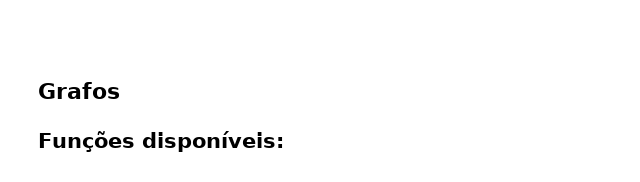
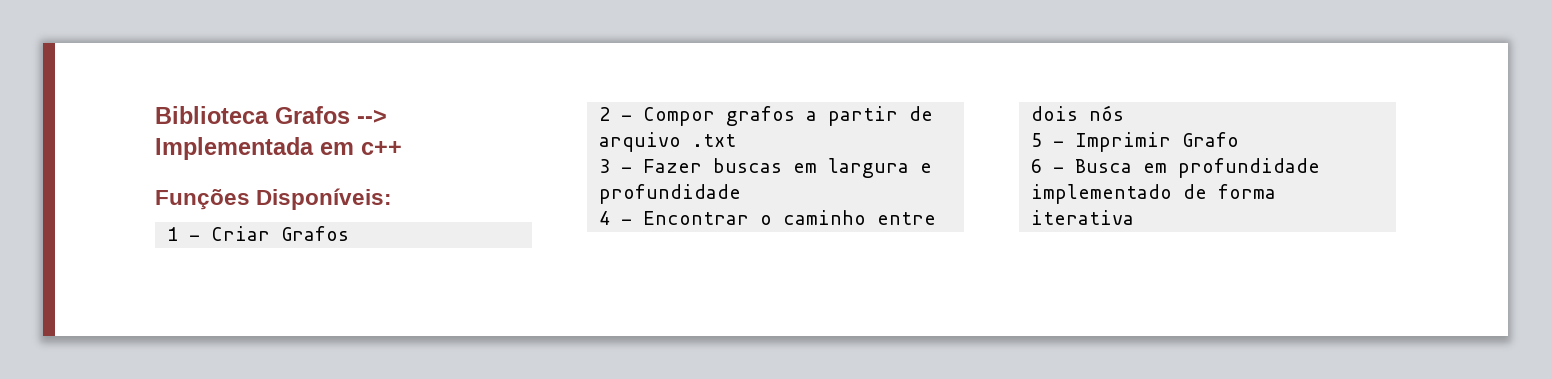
- Grafos
- Funções disponíveis:
+ Biblioteca Grafos --> Implementada em c++
+ Funções Disponíveis:
+ 1 - Criar Grafos
+ 2 - Compor grafos a partir de arquivo .txt
+ 3 - Fazer buscas em largura e profundidade
+ 4 - Encontrar o caminho entre dois nós
+ 5 - Imprimir Grafo
+ 6 - Busca em profundidade implementado de forma iterativa

